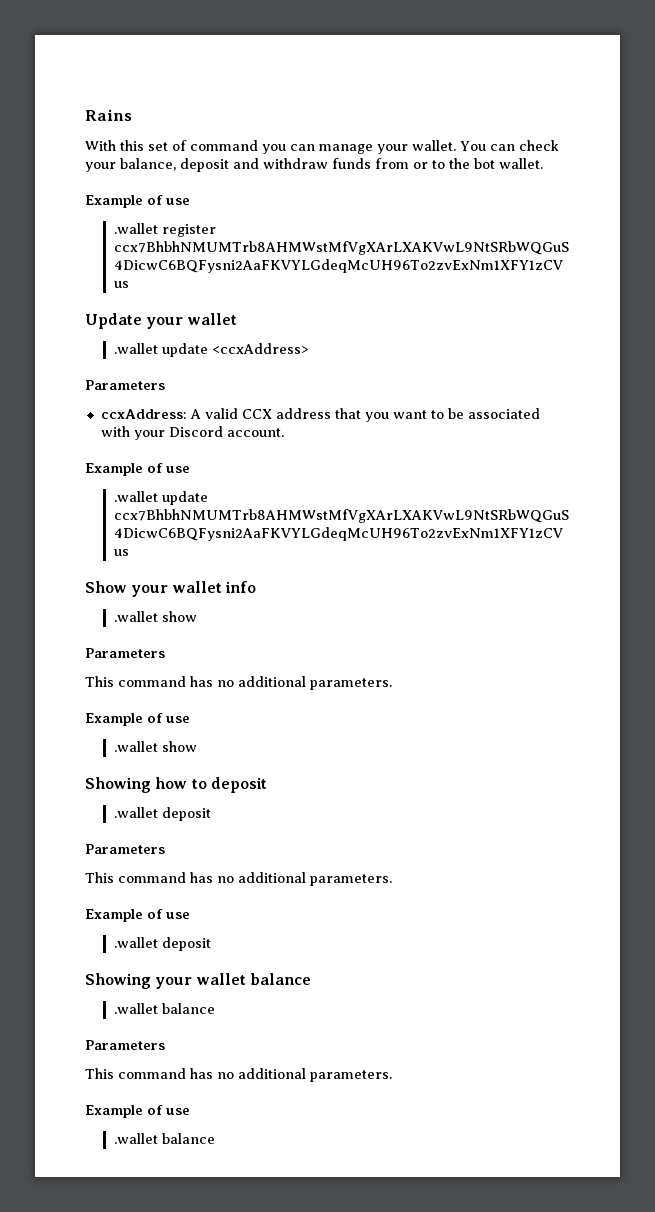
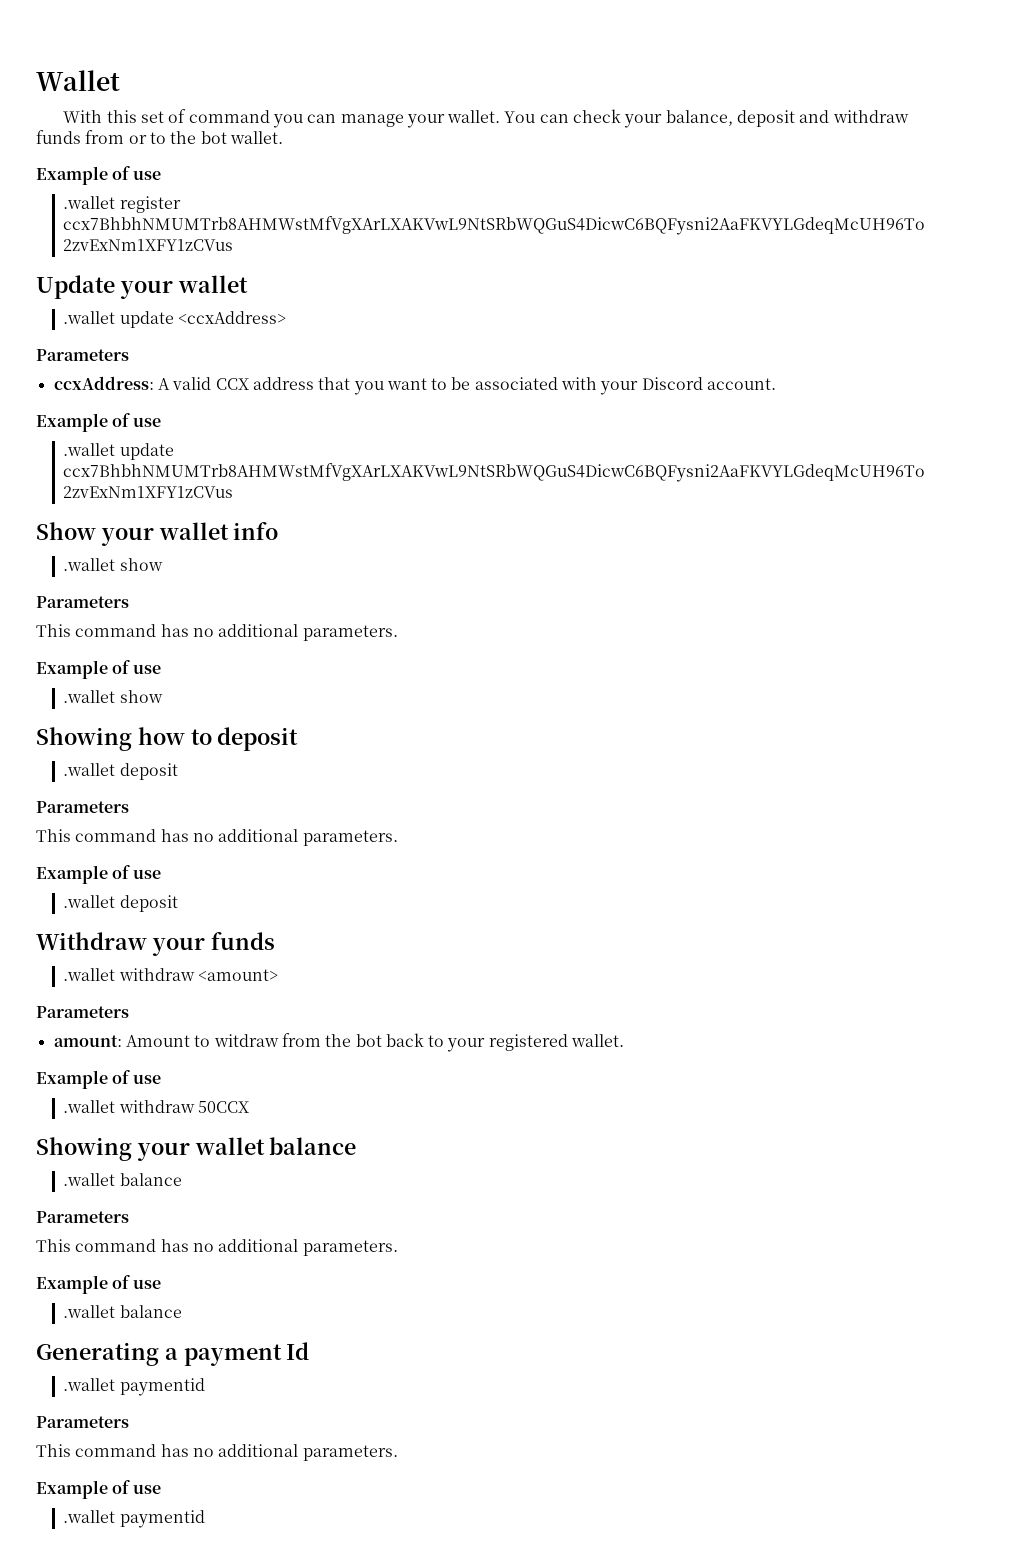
- Rains
+ Wallet
+ Withdraw your funds
+ .wallet withdraw <amount>
+ Parameters
+ amount: Amount to witdraw from the bot back to your registered wallet.
+ Example of use
+ .wallet withdraw 50CCX
+ Generating a payment Id
+ .wallet paymentid
+ Parameters
+ This command has no additional parameters.
+ Example of use
+ .wallet paymentid

